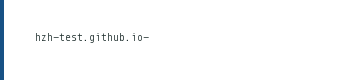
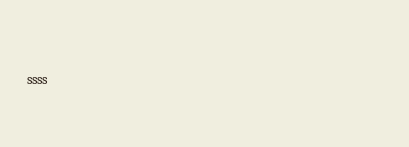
- hzh-test.github.io-
+ ssss

